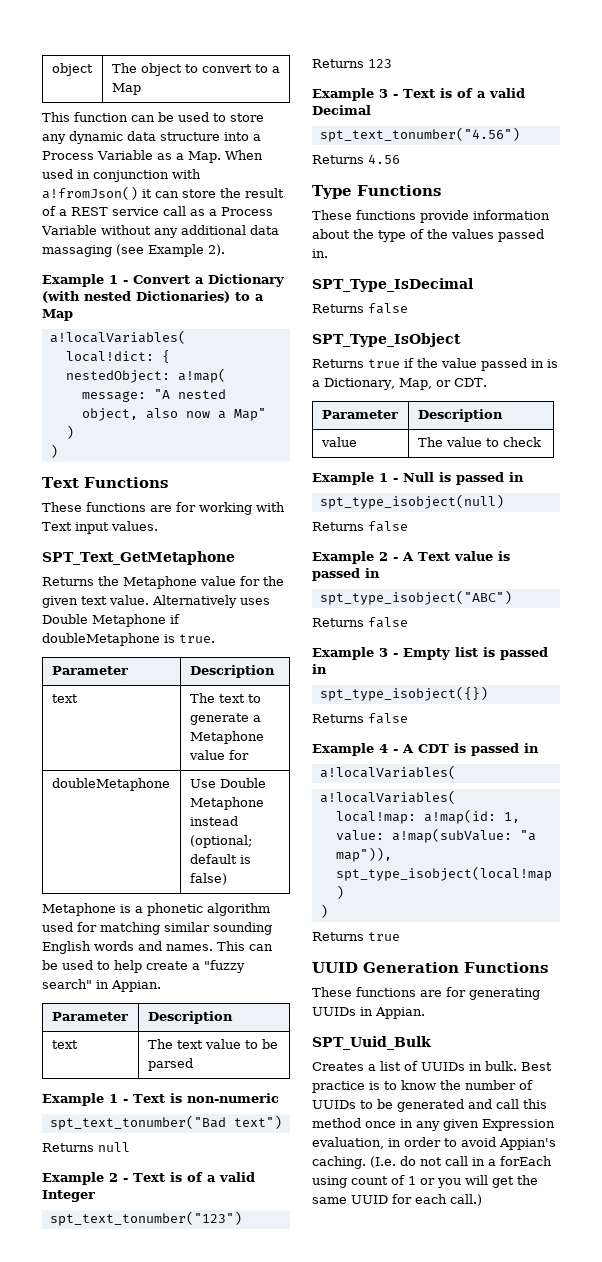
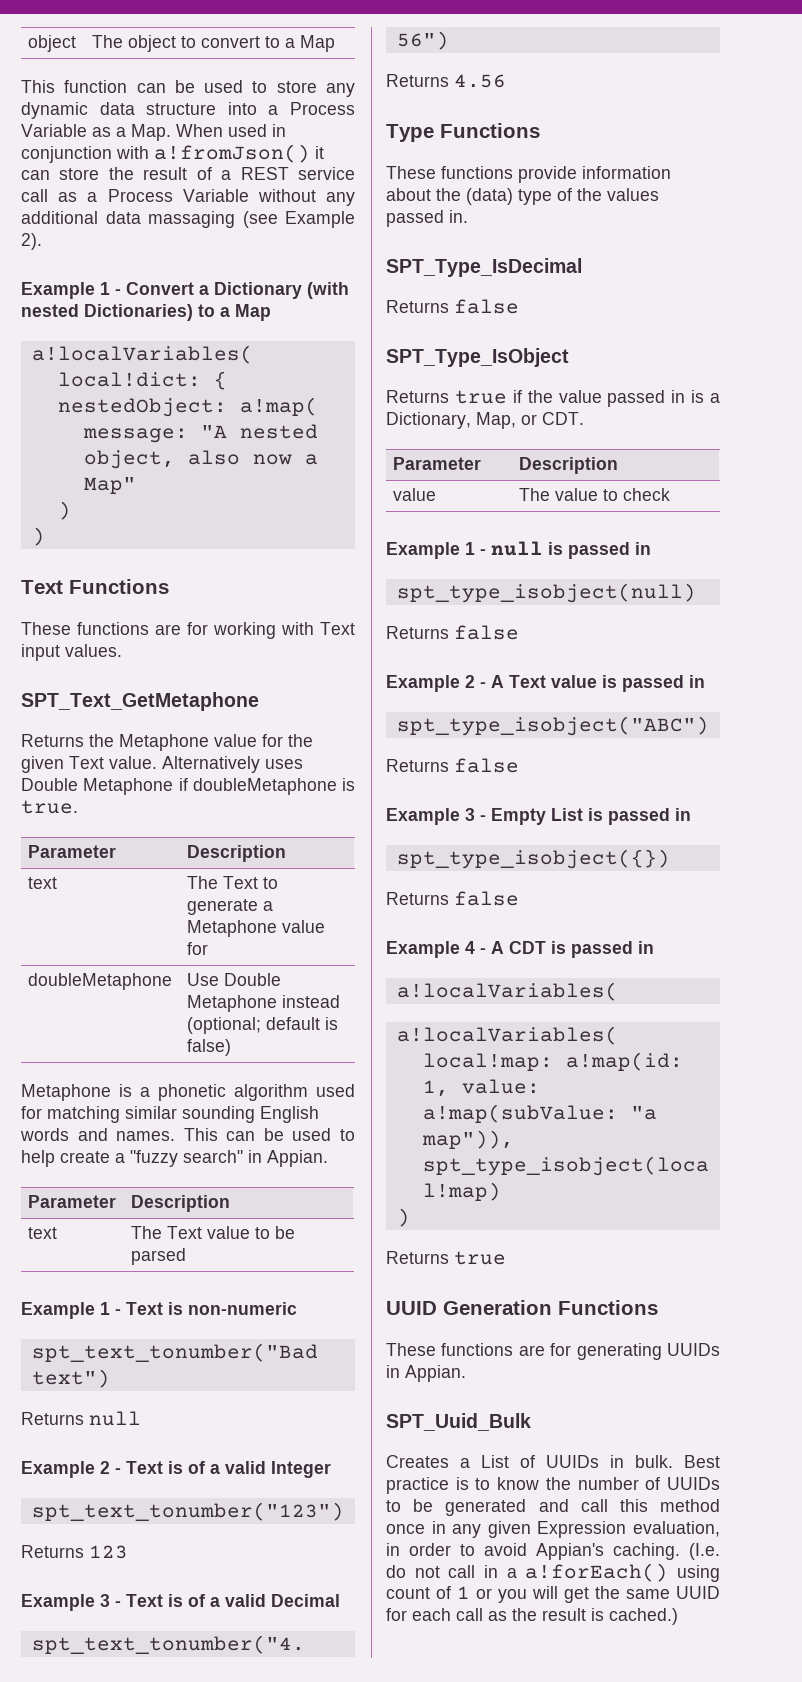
- Returns the Metaphone value for the given text value.
+ Returns the Metaphone value for the given Text value.
- text | The text to generate a Metaphone value for
+ text | The Text to generate a Metaphone value for
- text | The text value to be parsed
+ text | The Text value to be parsed
- These functions provide information about the type of the values passed in.
+ These functions provide information about the (data) type of the values passed in.
- Example 1 - Null is passed in
+ Example 1 - null is passed in
- Example 3 - Empty list is passed in
+ Example 3 - Empty List is passed in
- Creates a list of UUIDs in bulk.
+ Creates a List of UUIDs in bulk.
- (I.e. do not call in a forEach using count of 1 or you will get the same UUID for each call.)
+ (I.e. do not call in a a!forEach() using count of 1 or you will get the same UUID for each call as the result is cached.)

